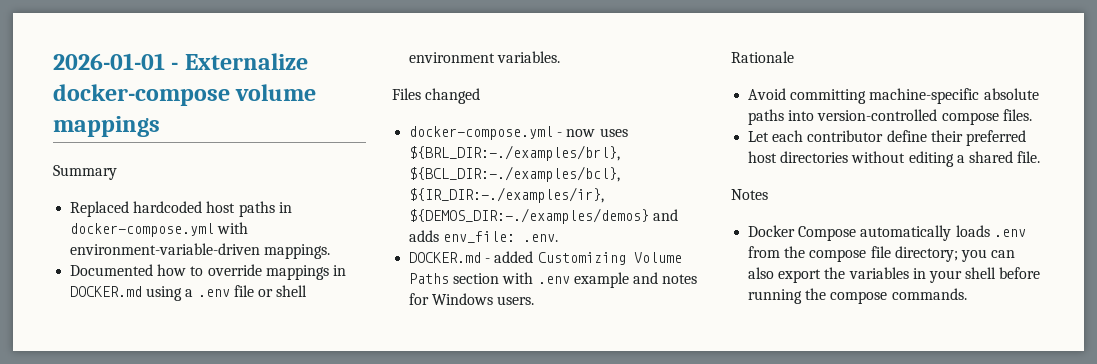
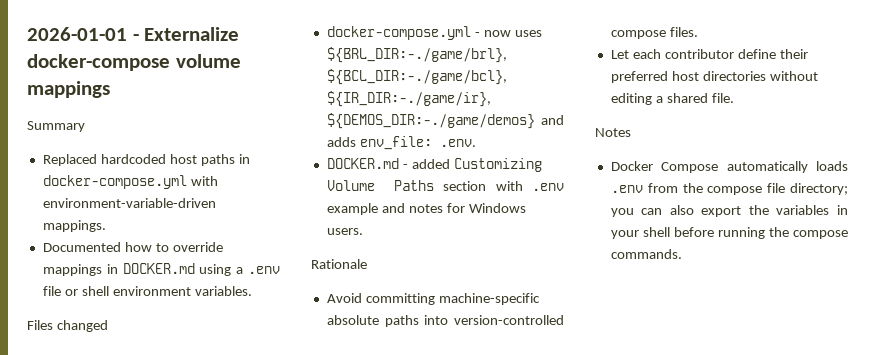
- docker-compose.yml - now uses ${BRL_DIR:-./examples/brl}, ${BCL_DIR:-./examples/bcl}, ${IR_DIR:-./examples/ir}, ${DEMOS_DIR:-./examples/demos} and adds env_file: .env.
+ docker-compose.yml - now uses ${BRL_DIR:-./game/brl}, ${BCL_DIR:-./game/bcl}, ${IR_DIR:-./game/ir}, ${DEMOS_DIR:-./game/demos} and adds env_file: .env.

